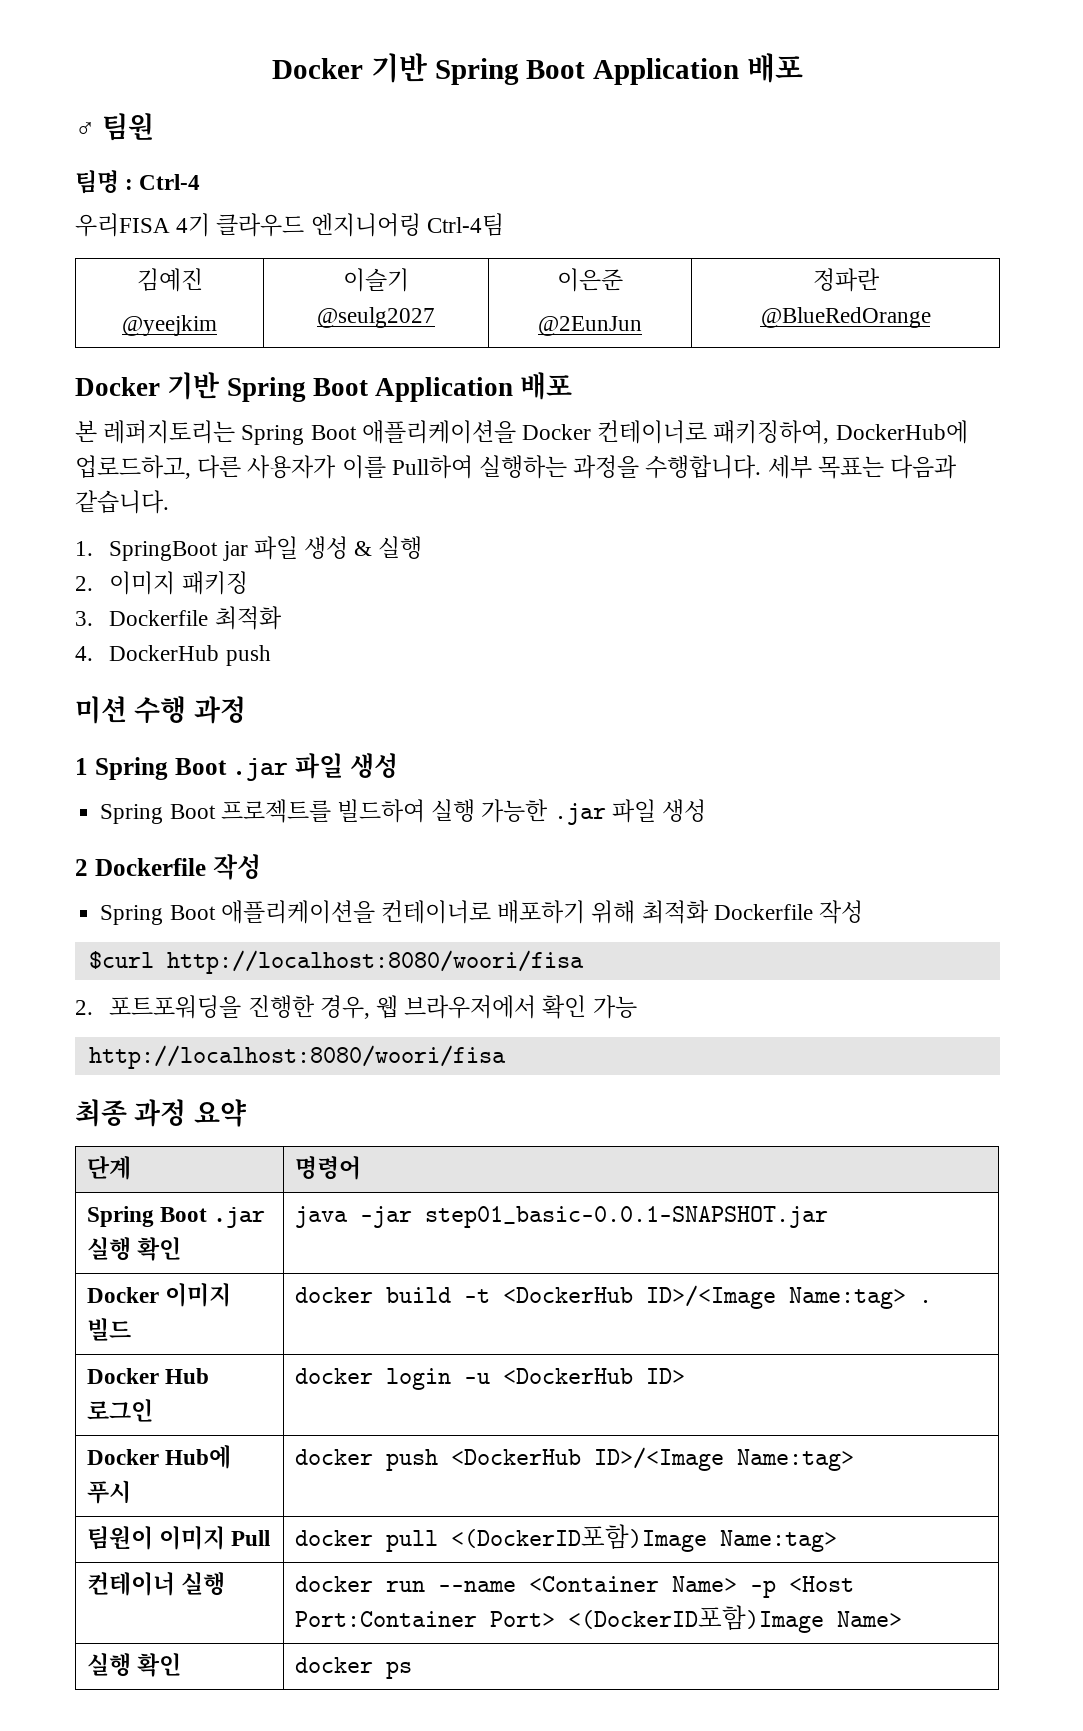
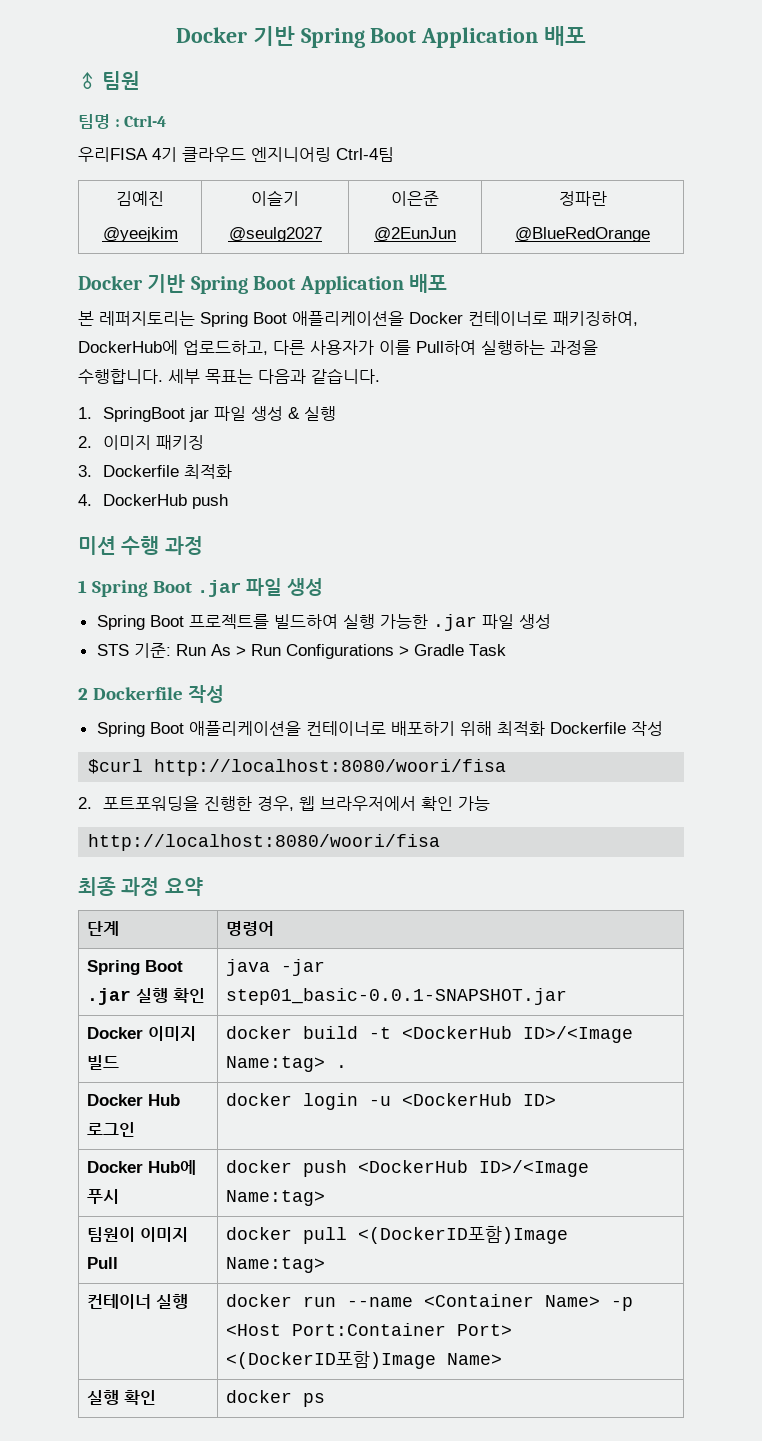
+ STS 기준: Run As > Run Configurations > Gradle Task

